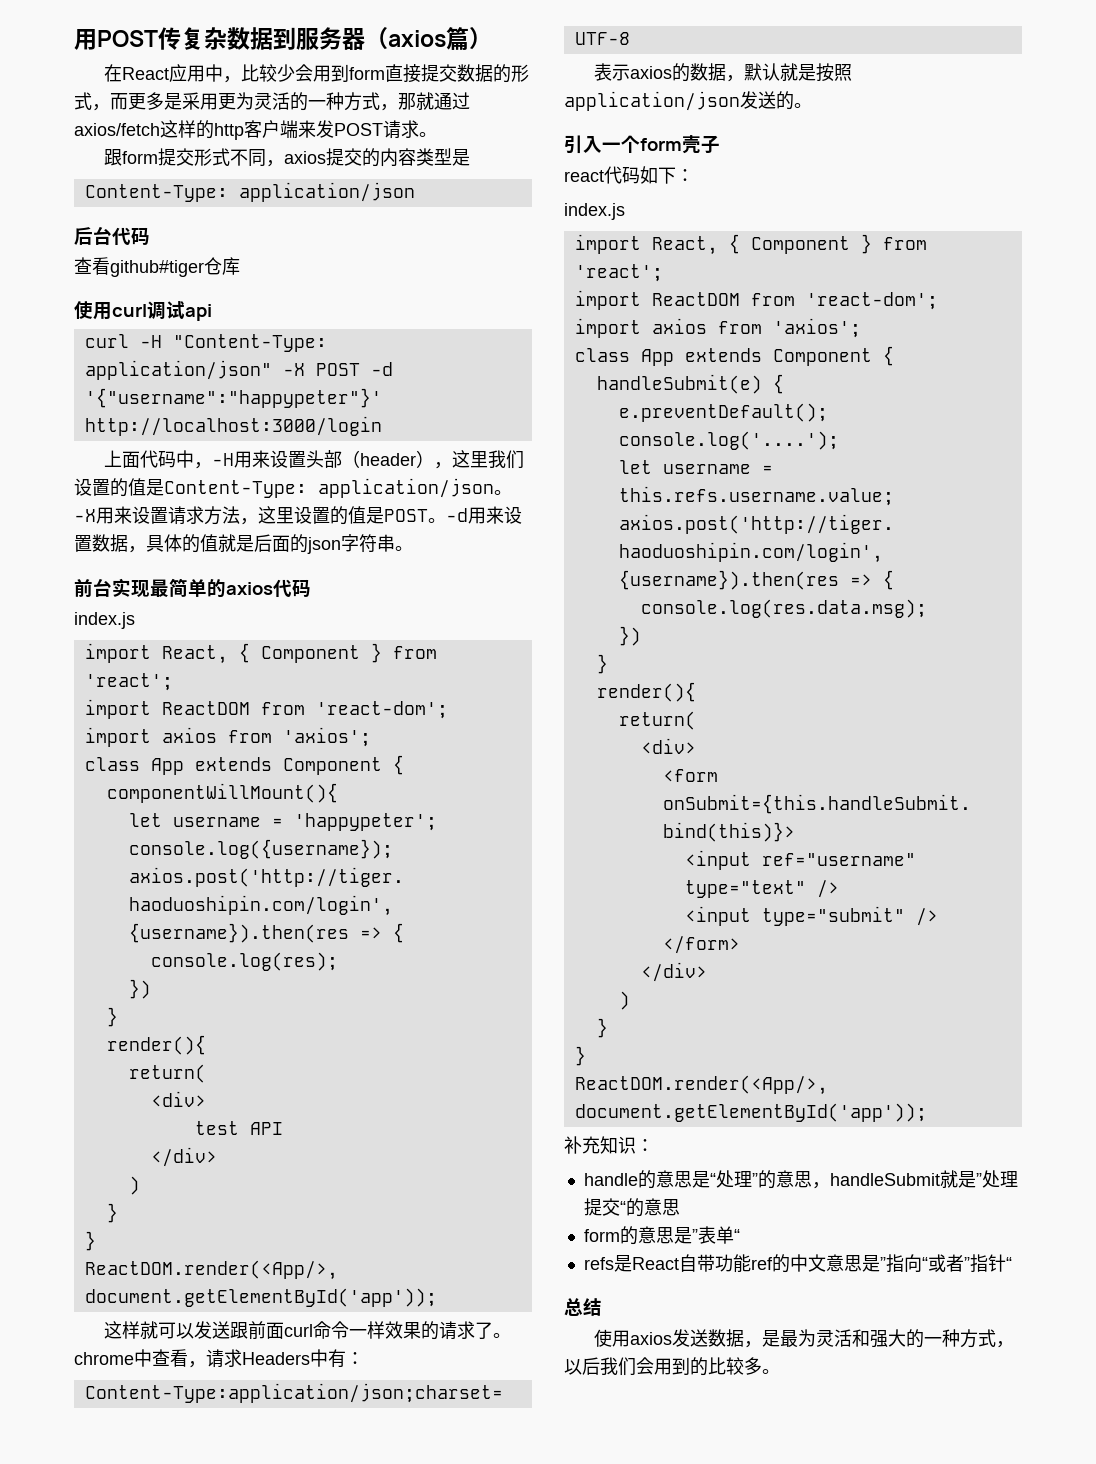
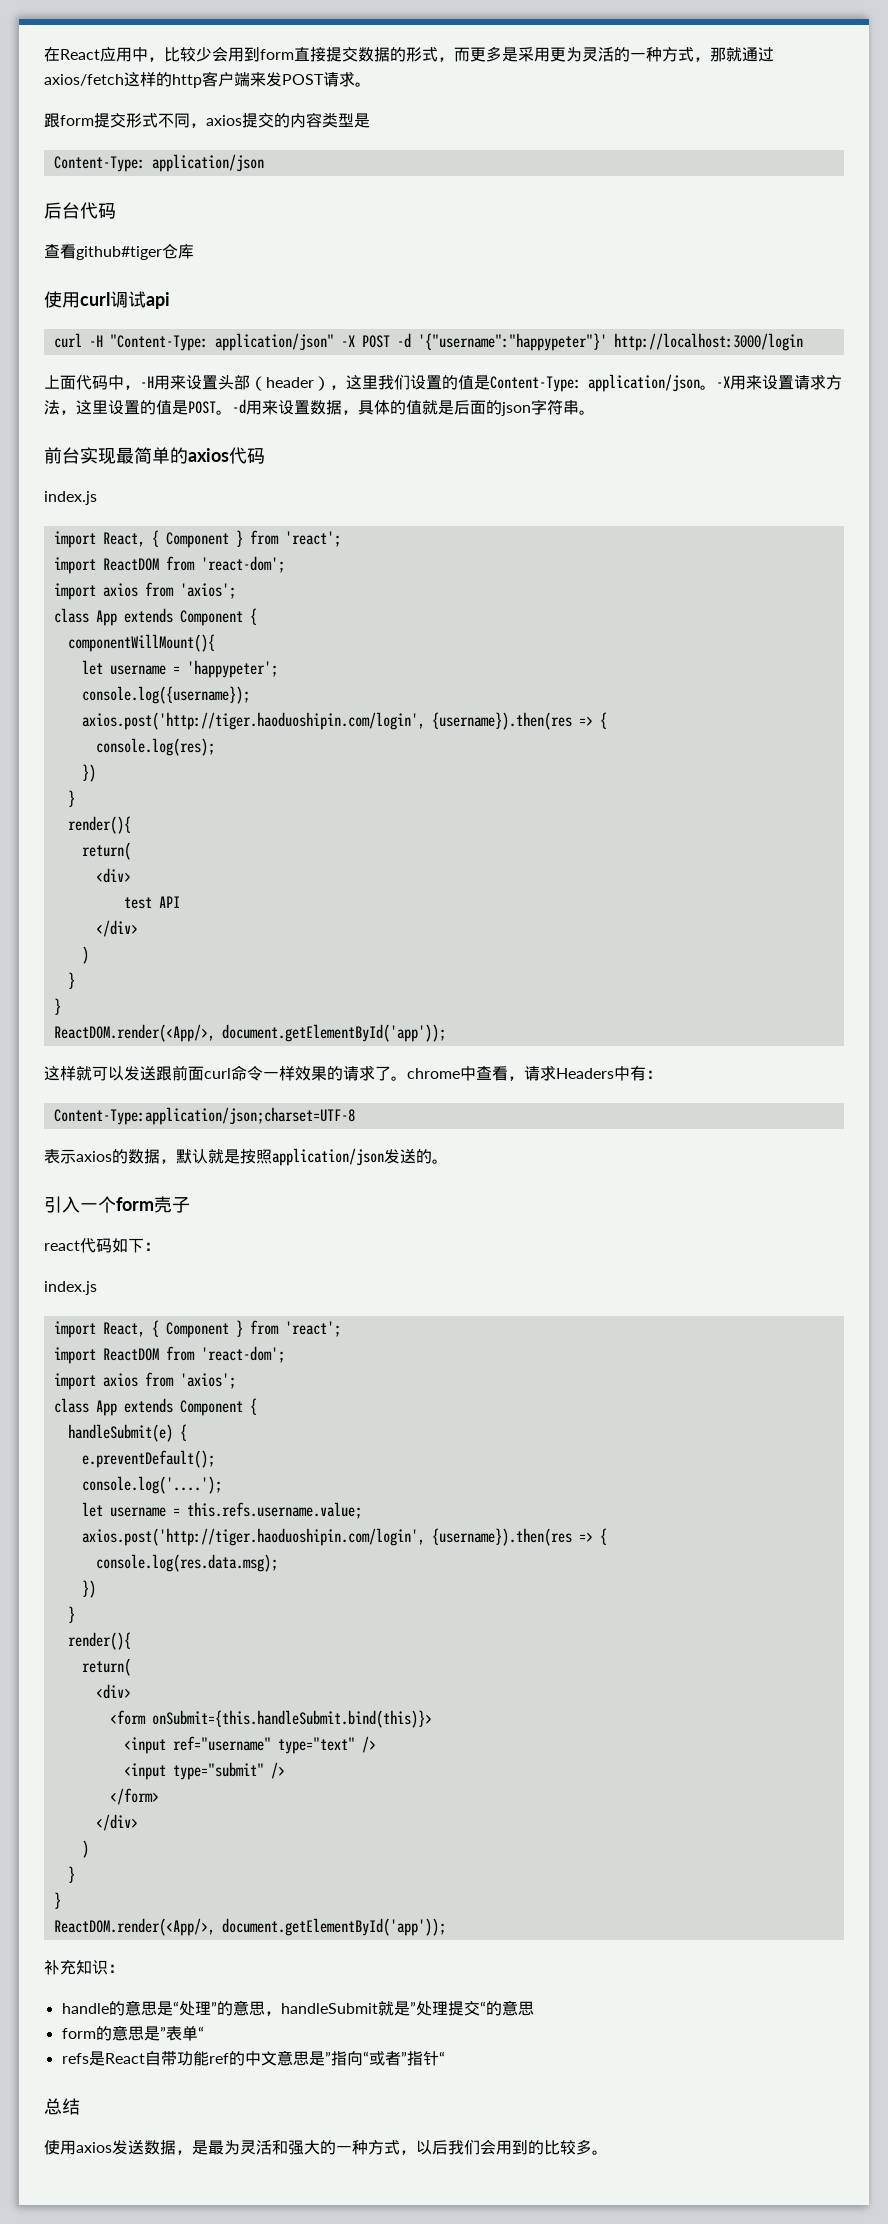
- 用POST传复杂数据到服务器（axios篇）

